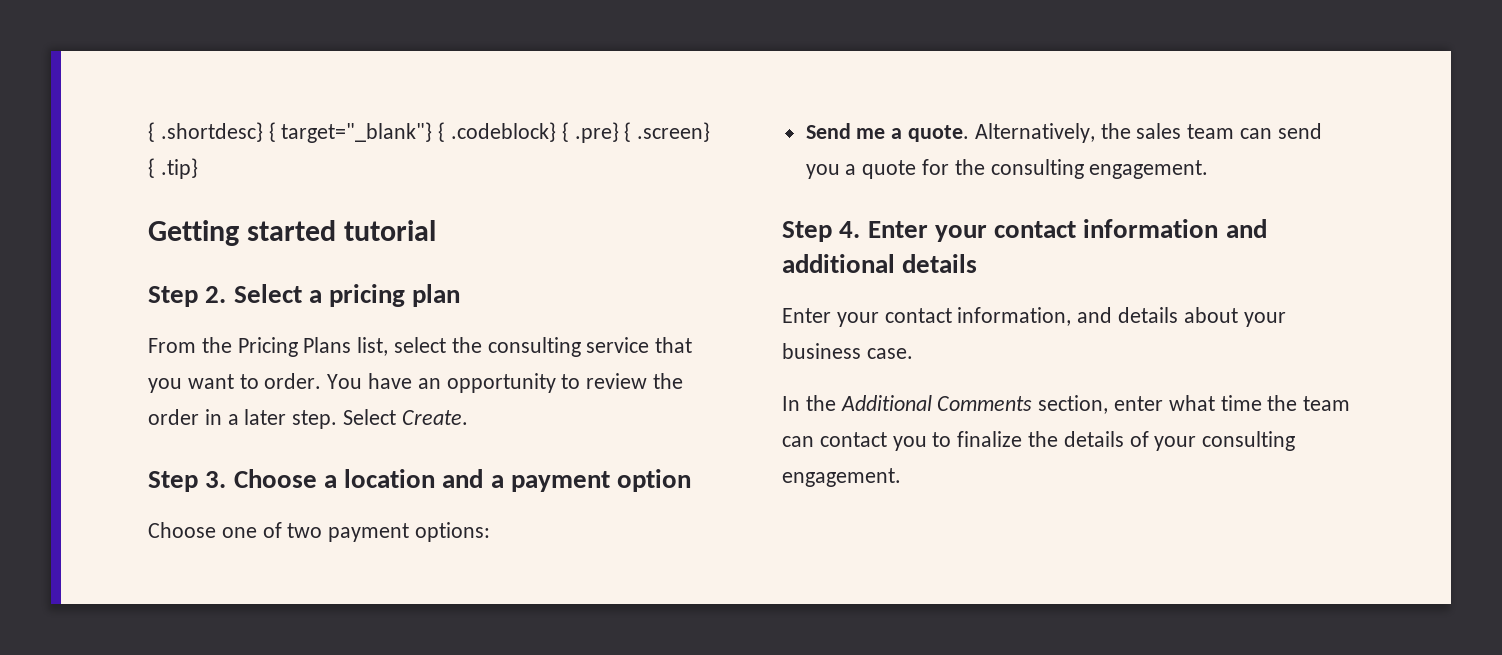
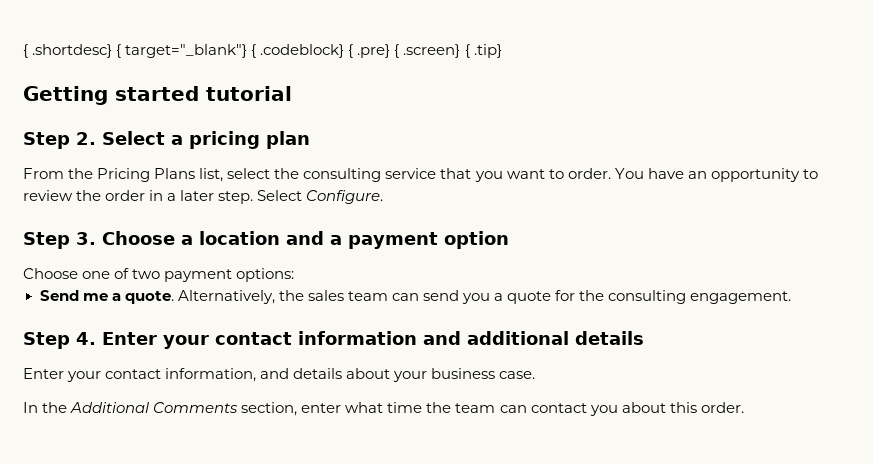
- Select Create.
+ Select Configure.
- In the Additional Comments section, enter what time the team can contact you to finalize the details of your consulting engagement.
+ In the Additional Comments section, enter what time the team can contact you about this order.

